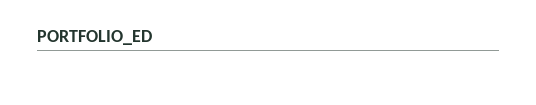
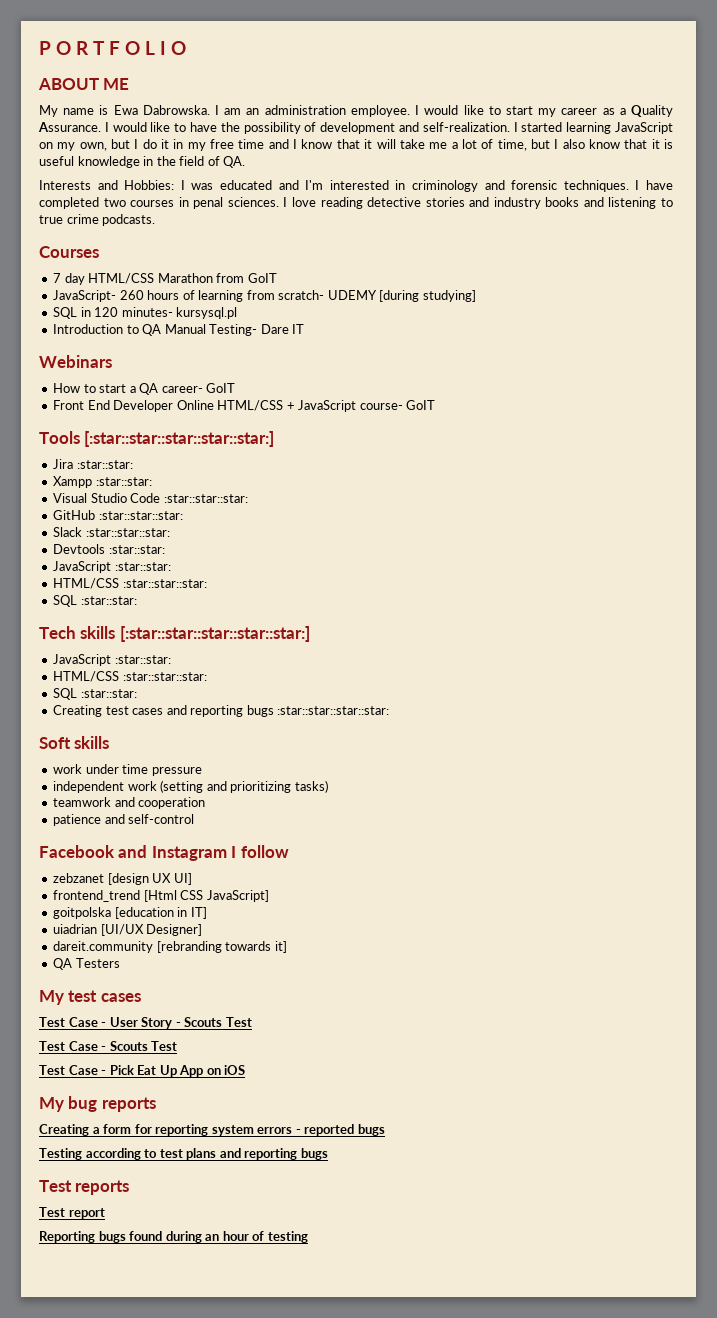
- PORTFOLIO_ED
+ P O R T F O L I O
+ ABOUT ME
+ My name is Ewa Dabrowska. I am an administration employee. I would like to start my career as a Quality Assurance. I would like to have the possibility of development and self-realization. I started learning JavaScript on my own, but I do it in my free time and I know that it will take me a lot of time, but I also know that it is useful knowledge in the field of QA.
+ Interests and Hobbies: I was educated and I'm interested in criminology and forensic techniques. I have completed two courses in penal sciences. I love reading detective stories and industry books and listening to true crime podcasts.
+ Courses
+ 7 day HTML/CSS Marathon from GoIT
+ JavaScript- 260 hours of learning from scratch- UDEMY [during studying]
+ SQL in 120 minutes- kursysql.pl
+ Introduction to QA Manual Testing- Dare IT
+ Webinars
+ How to start a QA career- GoIT
+ Front End Developer Online HTML/CSS + JavaScript course- GoIT
+ Tools [:star::star::star::star::star:]
+ Jira :star::star:
+ Xampp :star::star:
+ Visual Studio Code :star::star::star:
+ GitHub :star::star::star:
+ Slack :star::star::star:
+ Devtools :star::star:
+ JavaScript :star::star:
+ HTML/CSS :star::star::star:
+ SQL :star::star:
+ Tech skills [:star::star::star::star::star:]
+ JavaScript :star::star:
+ HTML/CSS :star::star::star:
+ SQL :star::star:
+ Creating test cases and reporting bugs :star::star::star::star:
+ Soft skills
+ work under time pressure
+ independent work (setting and prioritizing tasks)
+ teamwork and cooperation
+ patience and self-control
+ Facebook and Instagram I follow
+ zebzanet [design UX UI]
+ frontend_trend [Html CSS JavaScript]
+ goitpolska [education in IT]
+ uiadrian [UI/UX Designer]
+ dareit.community [rebranding towards it]
+ QA Testers
+ My test cases
+ Test Case - User Story - Scouts Test
+ Test Case - Scouts Test
+ Test Case - Pick Eat Up App on iOS
+ My bug reports
+ Creating a form for reporting system errors - reported bugs
+ Testing according to test plans and reporting bugs
+ Test reports
+ Test report
+ Reporting bugs found during an hour of testing

